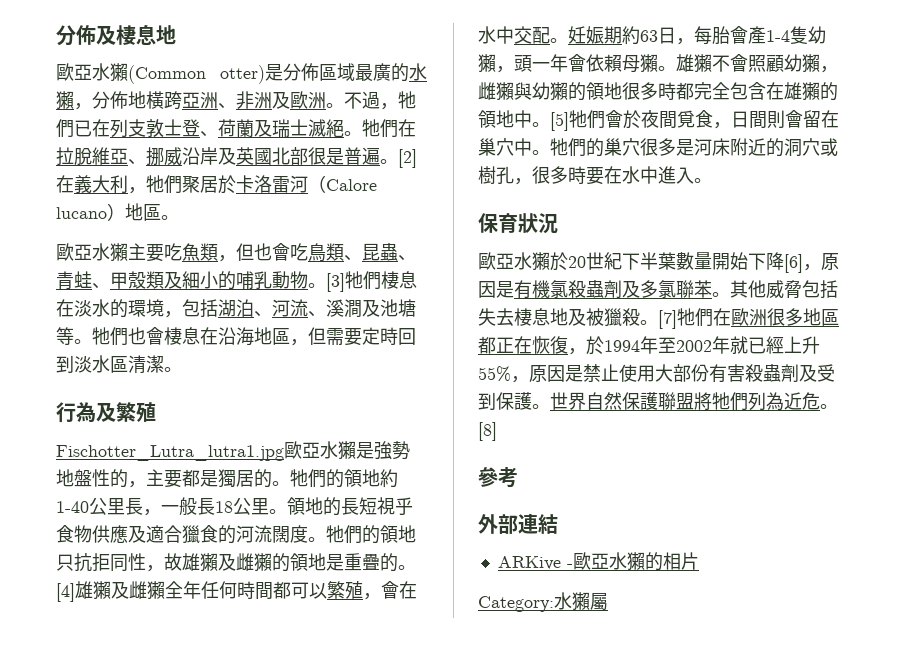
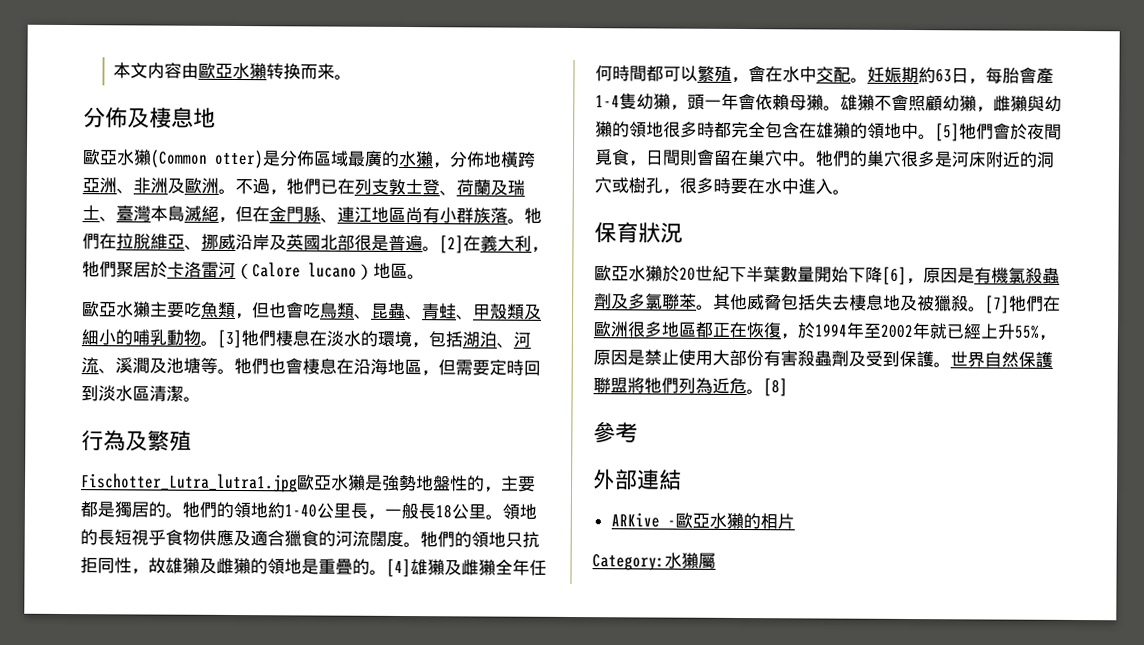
+ 本文内容由歐亞水獺转换而来。
- 不過，牠們已在列支敦士登、荷蘭及瑞士滅絕。
+ 不過，牠們已在列支敦士登、荷蘭及瑞士、臺灣本島滅絕，但在金門縣、連江地區尚有小群族落。

